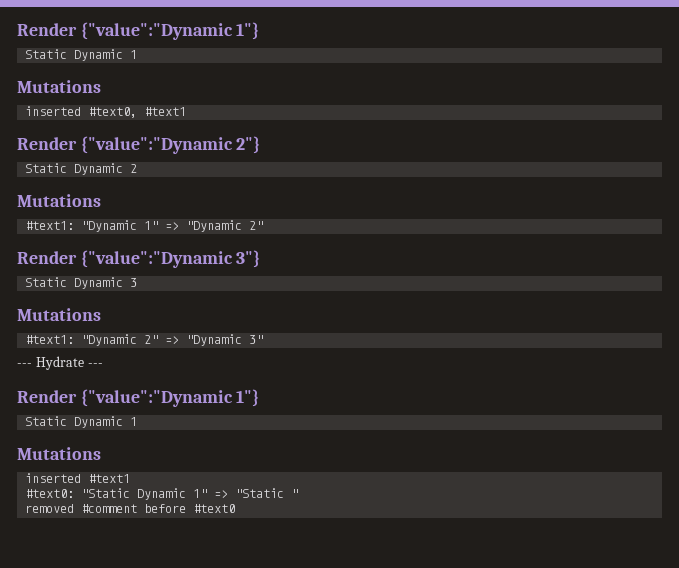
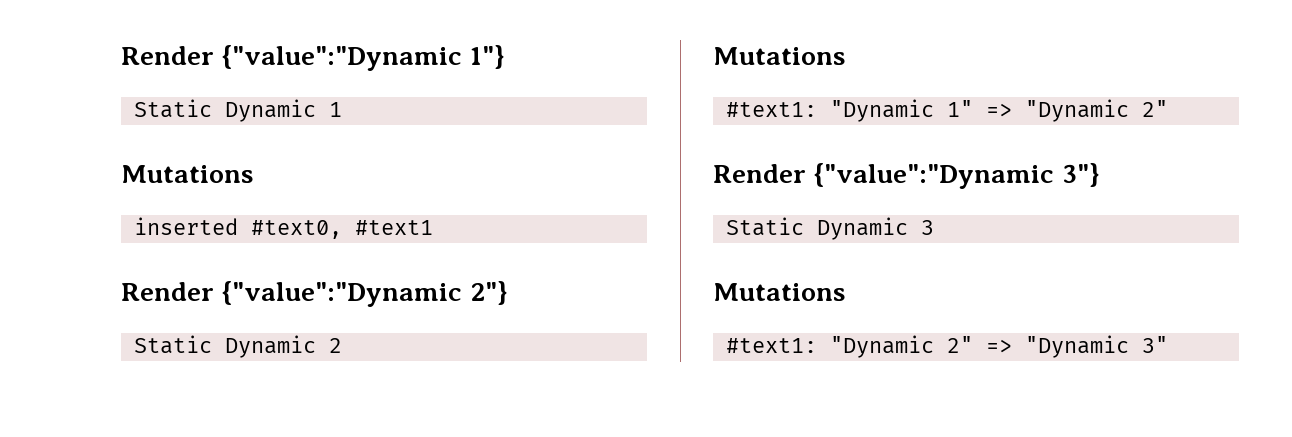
- --- Hydrate ---
- Render {"value":"Dynamic 1"}
- Static Dynamic 1
- Mutations
- inserted #text1
- #text0: "Static Dynamic 1" => "Static "
- removed #comment before #text0

